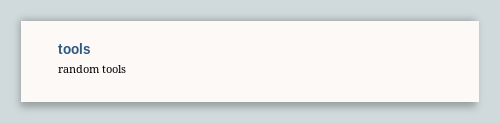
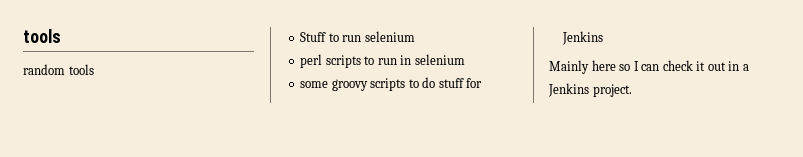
+ Stuff to run selenium
+ perl scripts to run in selenium
+ some groovy scripts to do stuff for Jenkins
+ Mainly here so I can check it out in a Jenkins project.

